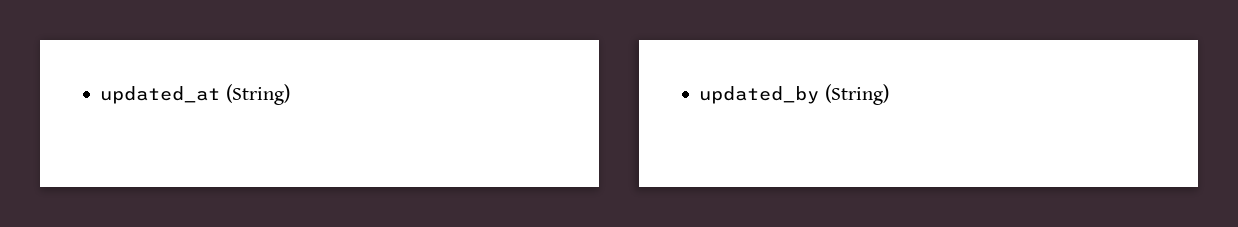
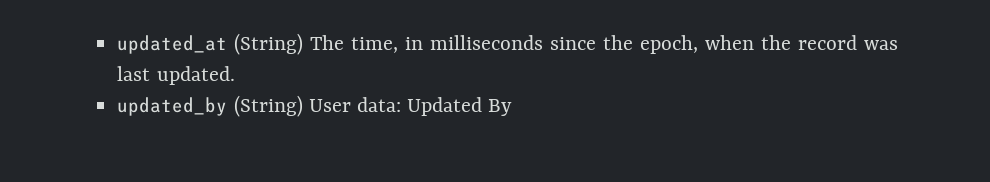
- updated_at (String)
- updated_by (String)
+ updated_at (String) The time, in milliseconds since the epoch, when the record was last updated.
+ updated_by (String) User data: Updated By

